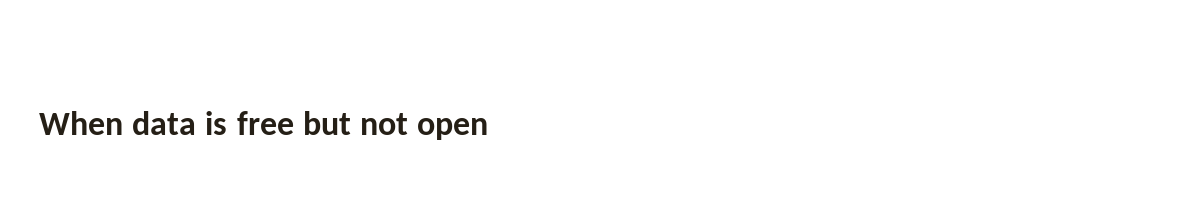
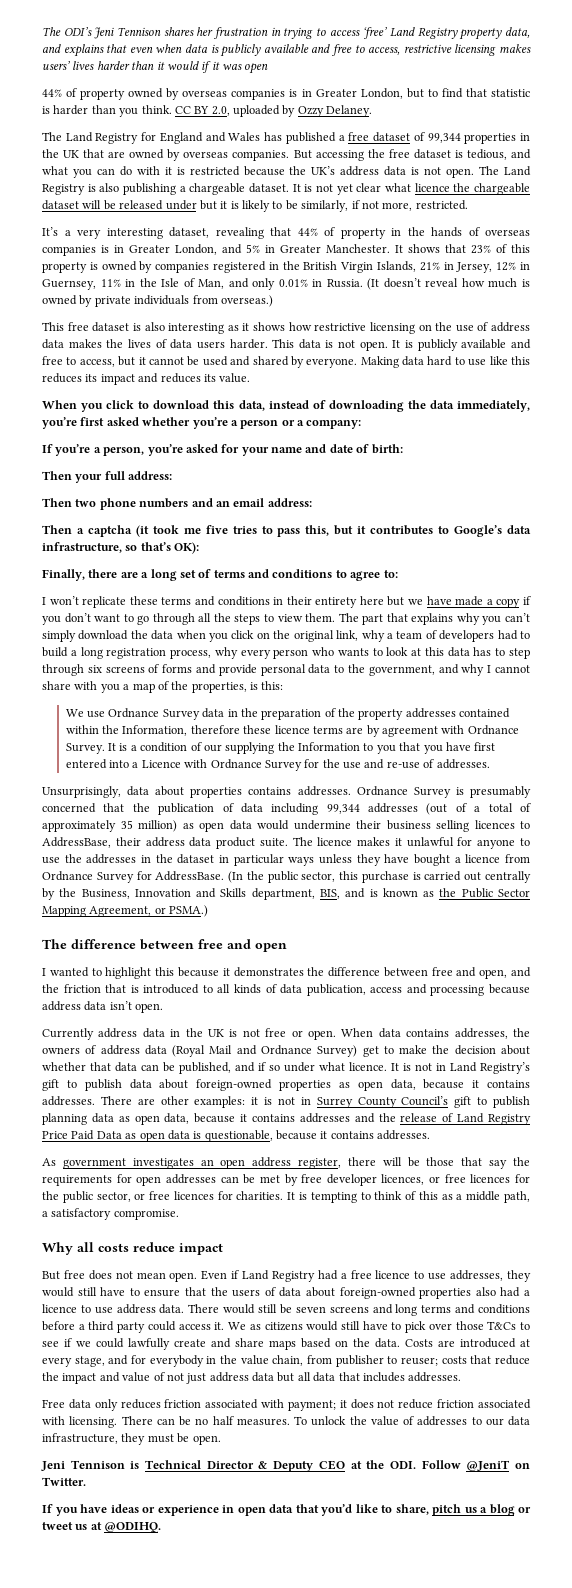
- When data is free but not open
+ The ODI’s Jeni Tennison shares her frustration in trying to access ‘free’ Land Registry property data, and explains that even when data is publicly available and free to access, restrictive licensing makes users’ lives harder than it would if it was open
+ 44% of property owned by overseas companies is in Greater London, but to find that statistic is harder than you think. CC BY 2.0, uploaded by Ozzy Delaney.
+ The Land Registry for England and Wales has published a free dataset of 99,344 properties in the UK that are owned by overseas companies. But accessing the free dataset is tedious, and what you can do with it is restricted because the UK’s address data is not open. The Land Registry is also publishing a chargeable dataset. It is not yet clear what licence the chargeable dataset will be released under but it is likely to be similarly, if not more, restricted.
+ It’s a very interesting dataset, revealing that 44% of property in the hands of overseas companies is in Greater London, and 5% in Greater Manchester. It shows that 23% of this property is owned by companies registered in the British Virgin Islands, 21% in Jersey, 12% in Guernsey, 11% in the Isle of Man, and only 0.01% in Russia. (It doesn’t reveal how much is owned by private individuals from overseas.)
+ This free dataset is also interesting as it shows how restrictive licensing on the use of address data makes the lives of data users harder. This data is not open. It is publicly available and free to access, but it cannot be used and shared by everyone. Making data hard to use like this reduces its impact and reduces its value.
+ When you click to download this data, instead of downloading the data immediately, you’re first asked whether you’re a person or a company:
+ If you’re a person, you’re asked for your name and date of birth:
+ Then your full address:
+ Then two phone numbers and an email address:
+ Then a captcha (it took me five tries to pass this, but it contributes to Google’s data infrastructure, so that’s OK):
+ Finally, there are a long set of terms and conditions to agree to:
+ I won’t replicate these terms and conditions in their entirety here but we have made a copy if you don’t want to go through all the steps to view them. The part that explains why you can’t simply download the data when you click on the original link, why a team of developers had to build a long registration process, why every person who wants to look at this data has to step through six screens of forms and provide personal data to the government, and why I cannot share with you a map of the properties, is this:
+ We use Ordnance Survey data in the preparation of the property addresses contained within the Information, therefore these licence terms are by agreement with Ordnance Survey. It is a condition of our supplying the Information to you that you have first entered into a Licence with Ordnance Survey for the use and re-use of addresses.
+ Unsurprisingly, data about properties contains addresses. Ordnance Survey is presumably concerned that the publication of data including 99,344 addresses (out of a total of approximately 35 million) as open data would undermine their business selling licences to AddressBase, their address data product suite. The licence makes it unlawful for anyone to use the addresses in the dataset in particular ways unless they have bought a licence from Ordnance Survey for AddressBase. (In the public sector, this purchase is carried out centrally by the Business, Innovation and Skills department, BIS, and is known as the Public Sector Mapping Agreement, or PSMA.)
+ The difference between free and open
+ I wanted to highlight this because it demonstrates the difference between free and open, and the friction that is introduced to all kinds of data publication, access and processing because address data isn’t open.
+ Currently address data in the UK is not free or open. When data contains addresses, the owners of address data (Royal Mail and Ordnance Survey) get to make the decision about whether that data can be published, and if so under what licence. It is not in Land Registry’s gift to publish data about foreign-owned properties as open data, because it contains addresses. There are other examples: it is not in Surrey County Council’s gift to publish planning data as open data, because it contains addresses and the release of Land Registry Price Paid Data as open data is questionable, because it contains addresses.
+ As government investigates an open address register, there will be those that say the requirements for open addresses can be met by free developer licences, or free licences for the public sector, or free licences for charities. It is tempting to think of this as a middle path, a satisfactory compromise.
+ Why all costs reduce impact
+ But free does not mean open. Even if Land Registry had a free licence to use addresses, they would still have to ensure that the users of data about foreign-owned properties also had a licence to use address data. There would still be seven screens and long terms and conditions before a third party could access it. We as citizens would still have to pick over those T&Cs to see if we could lawfully create and share maps based on the data. Costs are introduced at every stage, and for everybody in the value chain, from publisher to reuser; costs that reduce the impact and value of not just address data but all data that includes addresses.
+ Free data only reduces friction associated with payment; it does not reduce friction associated with licensing. There can be no half measures. To unlock the value of addresses to our data infrastructure, they must be open.
+ Jeni Tennison is Technical Director & Deputy CEO at the ODI. Follow @JeniT on Twitter.
+ If you have ideas or experience in open data that you’d like to share, pitch us a blog or tweet us at @ODIHQ.

